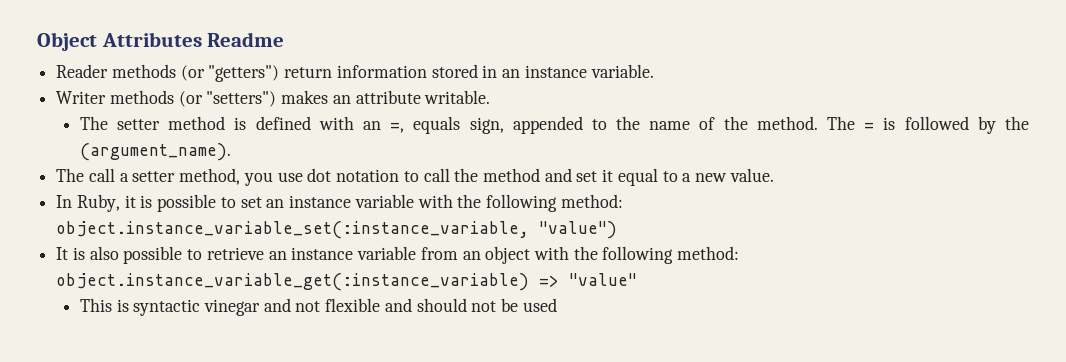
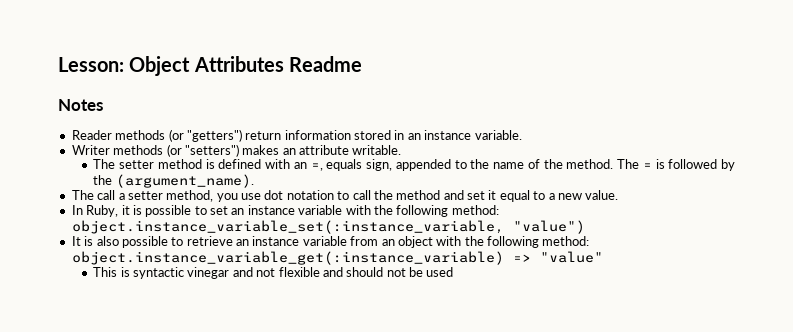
- Object Attributes Readme
+ Lesson: Object Attributes Readme
+ Notes

